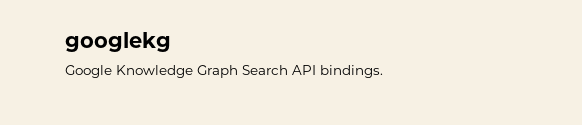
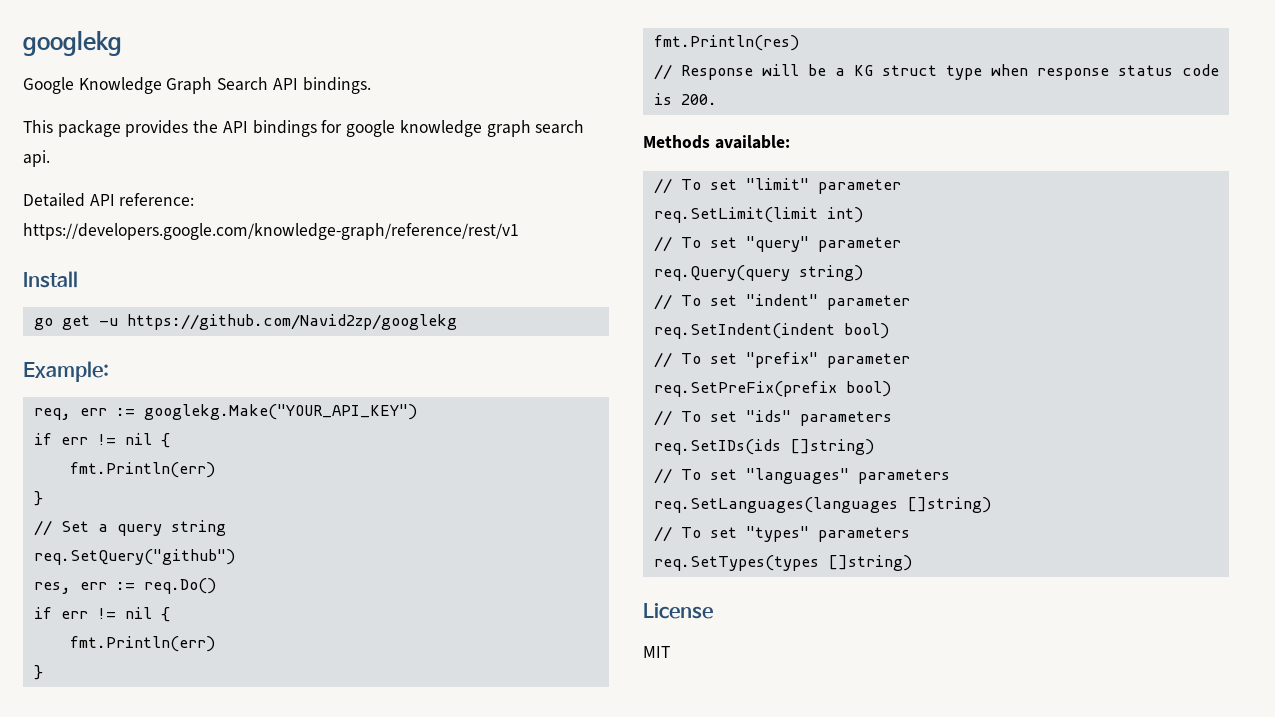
+ This package provides the API bindings for google knowledge graph search api.
+ Detailed API reference: https://developers.google.com/knowledge-graph/reference/rest/v1
+ Install
+ go get -u https://github.com/Navid2zp/googlekg
+ Example:
+ req, err := googlekg.Make("YOUR_API_KEY")
+ if err != nil {
+ fmt.Println(err)
+ }
+ // Set a query string
+ req.SetQuery("github")
+ res, err := req.Do()
+ if err != nil {
+ fmt.Println(err)
+ }
+ fmt.Println(res)
+ // Response will be a KG struct type when response status code is 200.
+ Methods available:
+ // To set "limit" parameter
+ req.SetLimit(limit int)
+ // To set "query" parameter
+ req.Query(query string)
+ // To set "indent" parameter
+ req.SetIndent(indent bool)
+ // To set "prefix" parameter
+ req.SetPreFix(prefix bool)
+ // To set "ids" parameters
+ req.SetIDs(ids []string)
+ // To set "languages" parameters
+ req.SetLanguages(languages []string)
+ // To set "types" parameters
+ req.SetTypes(types []string)
+ License
+ MIT

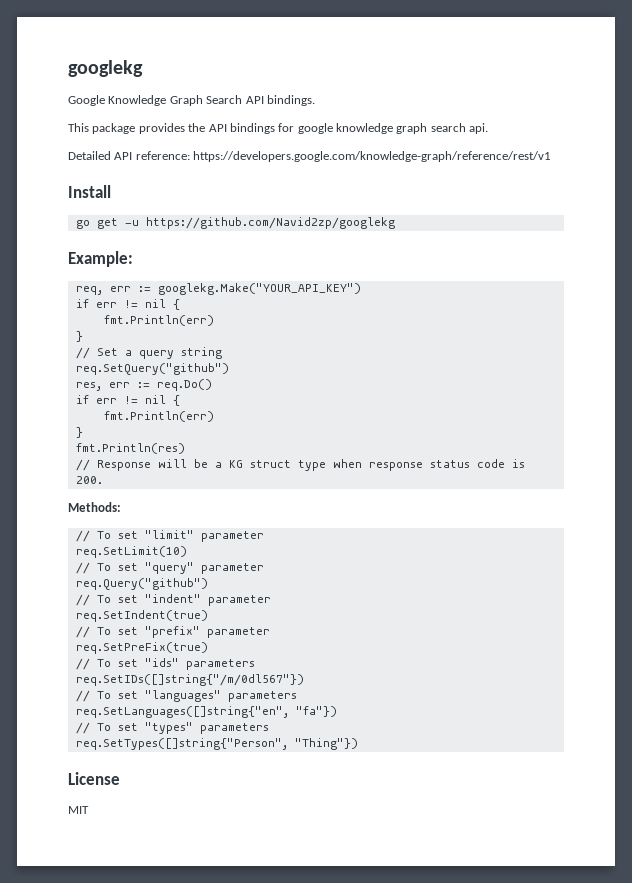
- Methods available:
+ Methods:
- req.SetLimit(limit int)
+ req.SetLimit(10)
- req.Query(query string)
+ req.Query("github")
- req.SetIndent(indent bool)
+ req.SetIndent(true)
- req.SetPreFix(prefix bool)
+ req.SetPreFix(true)
- req.SetIDs(ids []string)
+ req.SetIDs([]string{"/m/0dl567"})
- req.SetLanguages(languages []string)
+ req.SetLanguages([]string{"en", "fa"})
- req.SetTypes(types []string)
+ req.SetTypes([]string{"Person", "Thing"})

